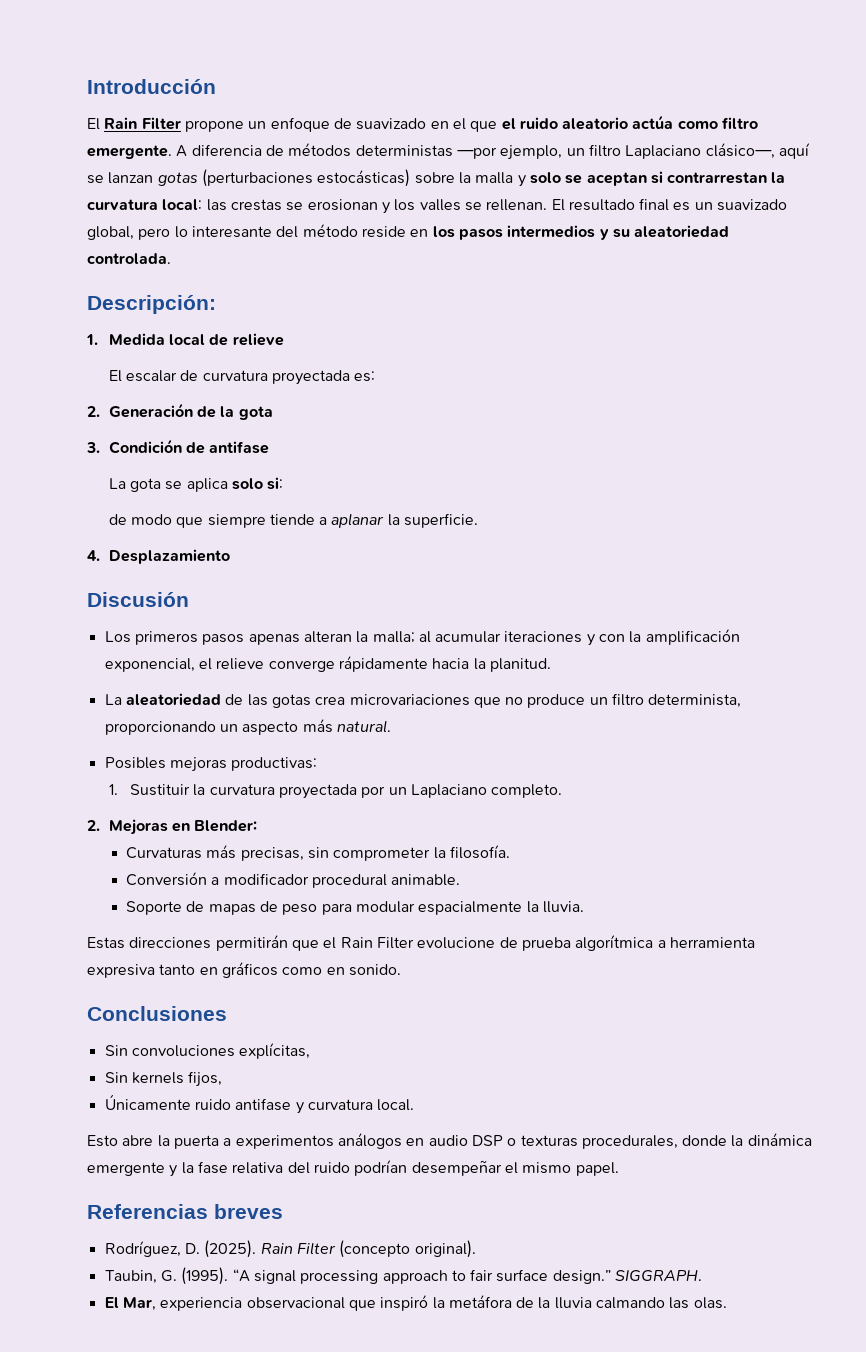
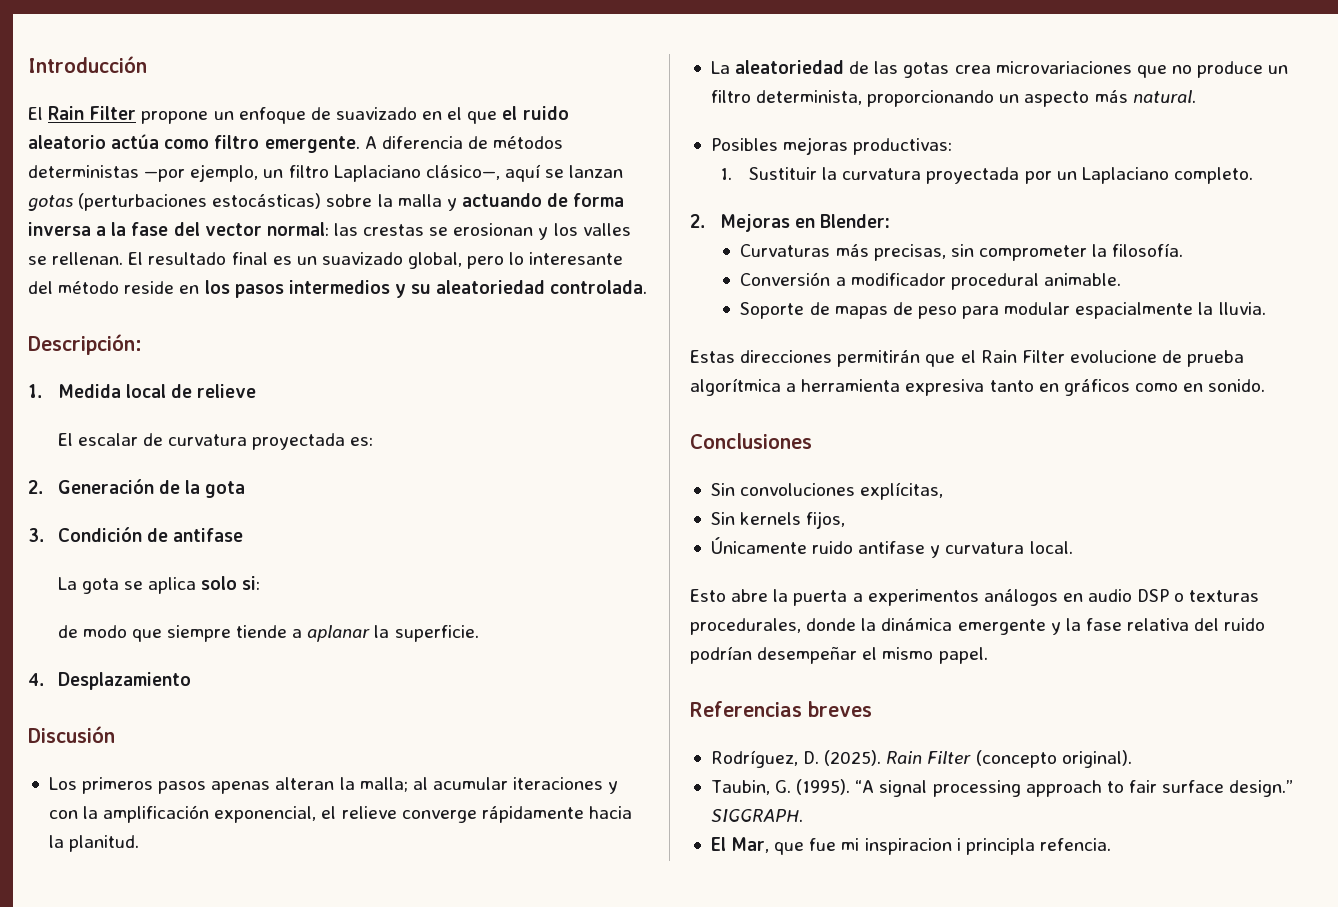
- A diferencia de métodos deterministas —por ejemplo, un filtro Laplaciano clásico—, aquí se lanzan gotas (perturbaciones estocásticas) sobre la malla y solo se aceptan si contrarrestan la curvatura local: las crestas se erosionan y los valles se rellenan.
+ A diferencia de métodos deterministas —por ejemplo, un filtro Laplaciano clásico—, aquí se lanzan gotas (perturbaciones estocásticas) sobre la malla y actuando de forma inversa a la fase del vector normal: las crestas se erosionan y los valles se rellenan.
- El Mar, experiencia observacional que inspiró la metáfora de la lluvia calmando las olas.
+ El Mar, que fue mi inspiracion i principla refencia.

